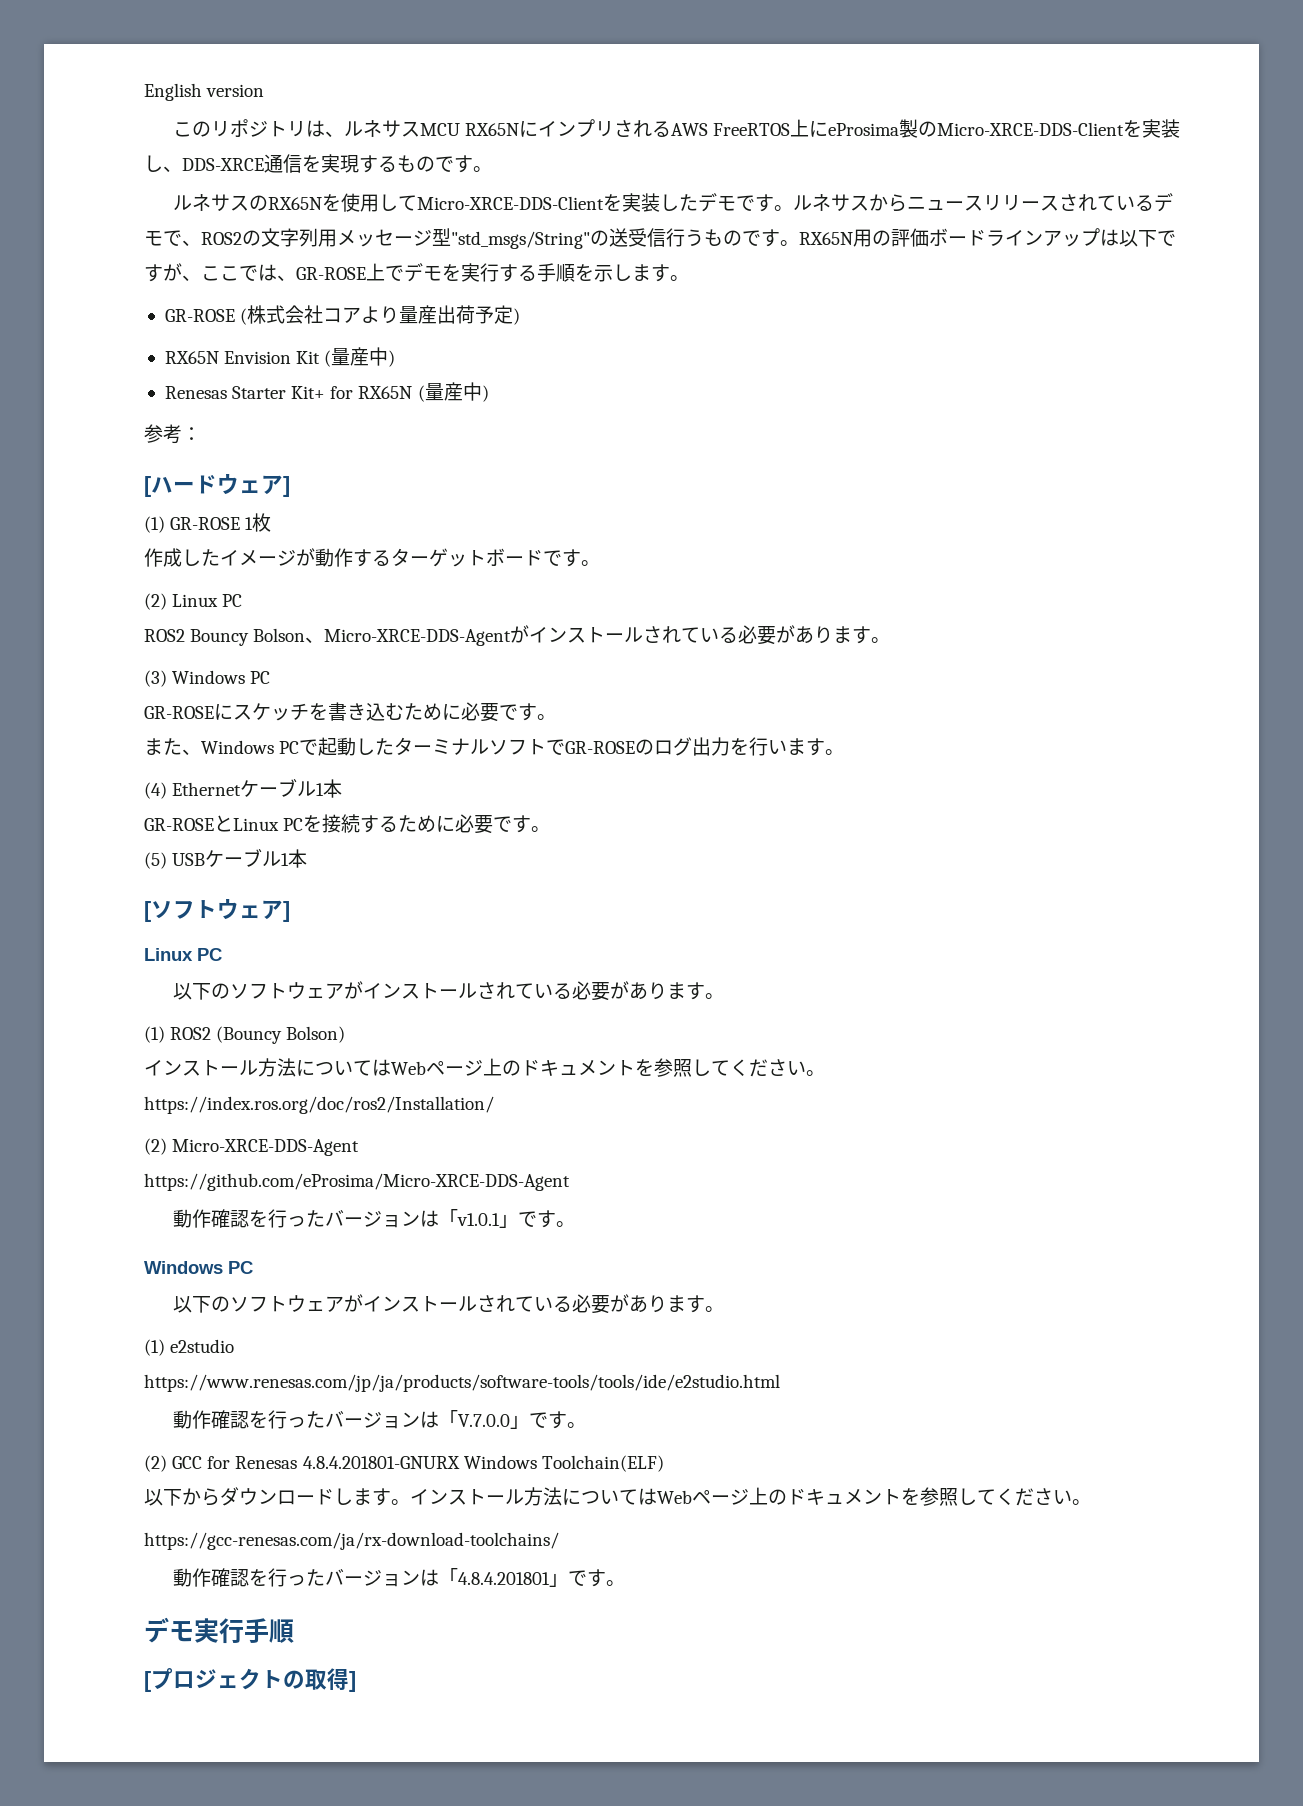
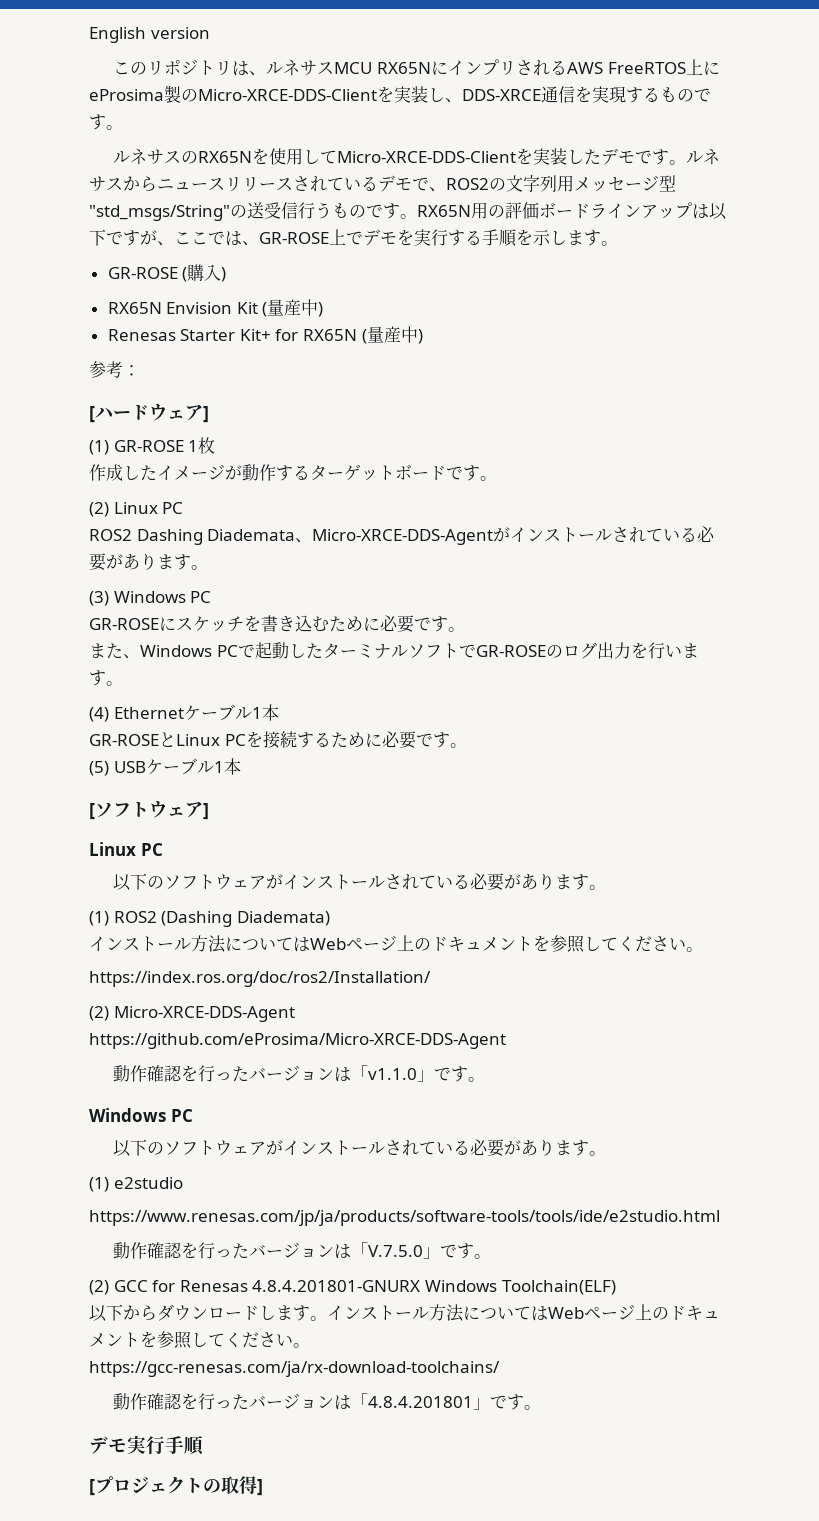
- GR-ROSE (株式会社コアより量産出荷予定)
+ GR-ROSE (購入)
- ROS2 Bouncy Bolson、Micro-XRCE-DDS-Agentがインストールされている必要があります。
+ ROS2 Dashing Diademata、Micro-XRCE-DDS-Agentがインストールされている必要があります。
- (1) ROS2 (Bouncy Bolson)
+ (1) ROS2 (Dashing Diademata)
- 動作確認を行ったバージョンは「v1.0.1」です。
+ 動作確認を行ったバージョンは「v1.1.0」です。
- 動作確認を行ったバージョンは「V.7.0.0」です。
+ 動作確認を行ったバージョンは「V.7.5.0」です。

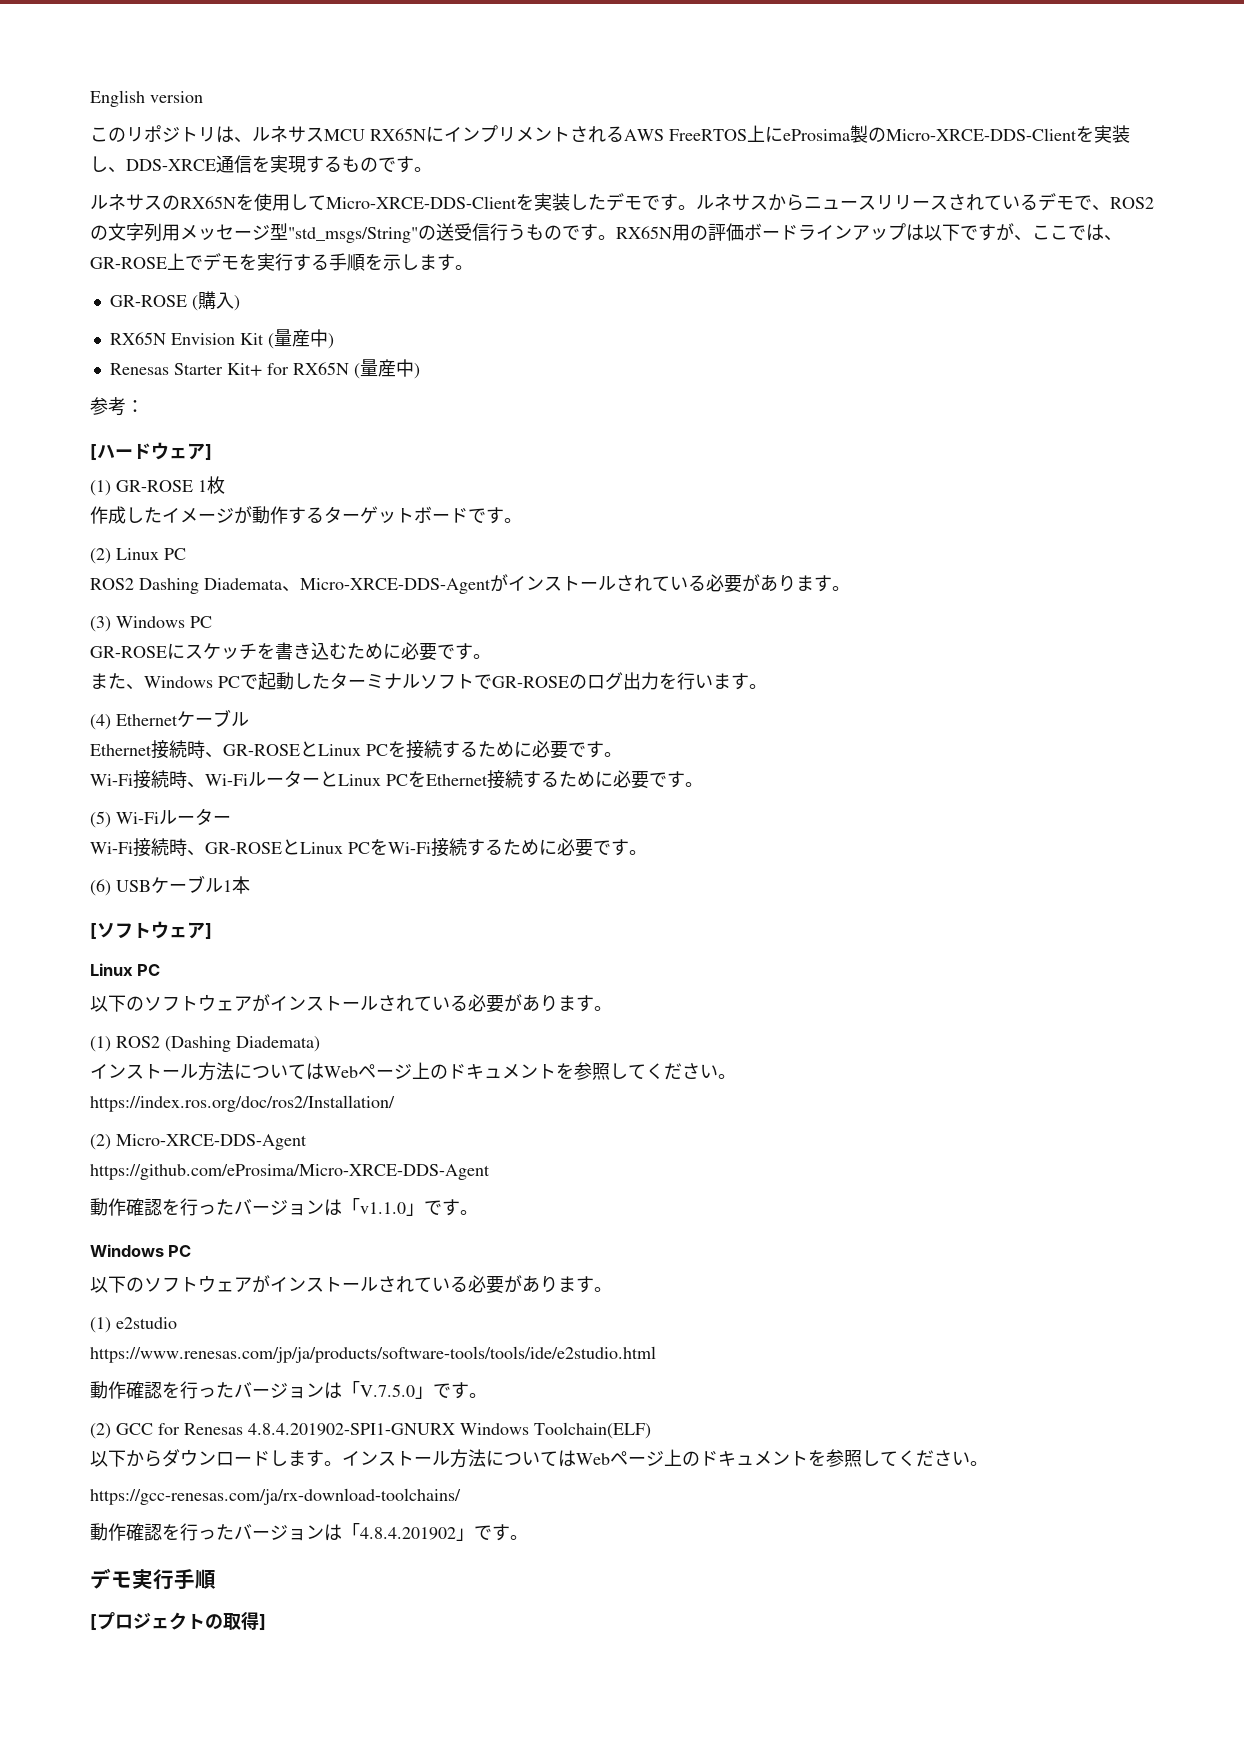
- このリポジトリは、ルネサスMCU RX65NにインプリされるAWS FreeRTOS上にeProsima製のMicro-XRCE-DDS-Clientを実装し、DDS-XRCE通信を実現するものです。
+ このリポジトリは、ルネサスMCU RX65NにインプリメントされるAWS FreeRTOS上にeProsima製のMicro-XRCE-DDS-Clientを実装し、DDS-XRCE通信を実現するものです。
- (4) Ethernetケーブル1本
- GR-ROSEとLinux PCを接続するために必要です。
+ (4) Ethernetケーブル
+ Ethernet接続時、GR-ROSEとLinux PCを接続するために必要です。
- (5) USBケーブル1本
+ Wi-Fi接続時、Wi-FiルーターとLinux PCをEthernet接続するために必要です。
+ (5) Wi-Fiルーター
+ Wi-Fi接続時、GR-ROSEとLinux PCをWi-Fi接続するために必要です。
+ (6) USBケーブル1本
- (2) GCC for Renesas 4.8.4.201801-GNURX Windows Toolchain(ELF)
+ (2) GCC for Renesas 4.8.4.201902-SPI1-GNURX Windows Toolchain(ELF)
- 動作確認を行ったバージョンは「4.8.4.201801」です。
+ 動作確認を行ったバージョンは「4.8.4.201902」です。

